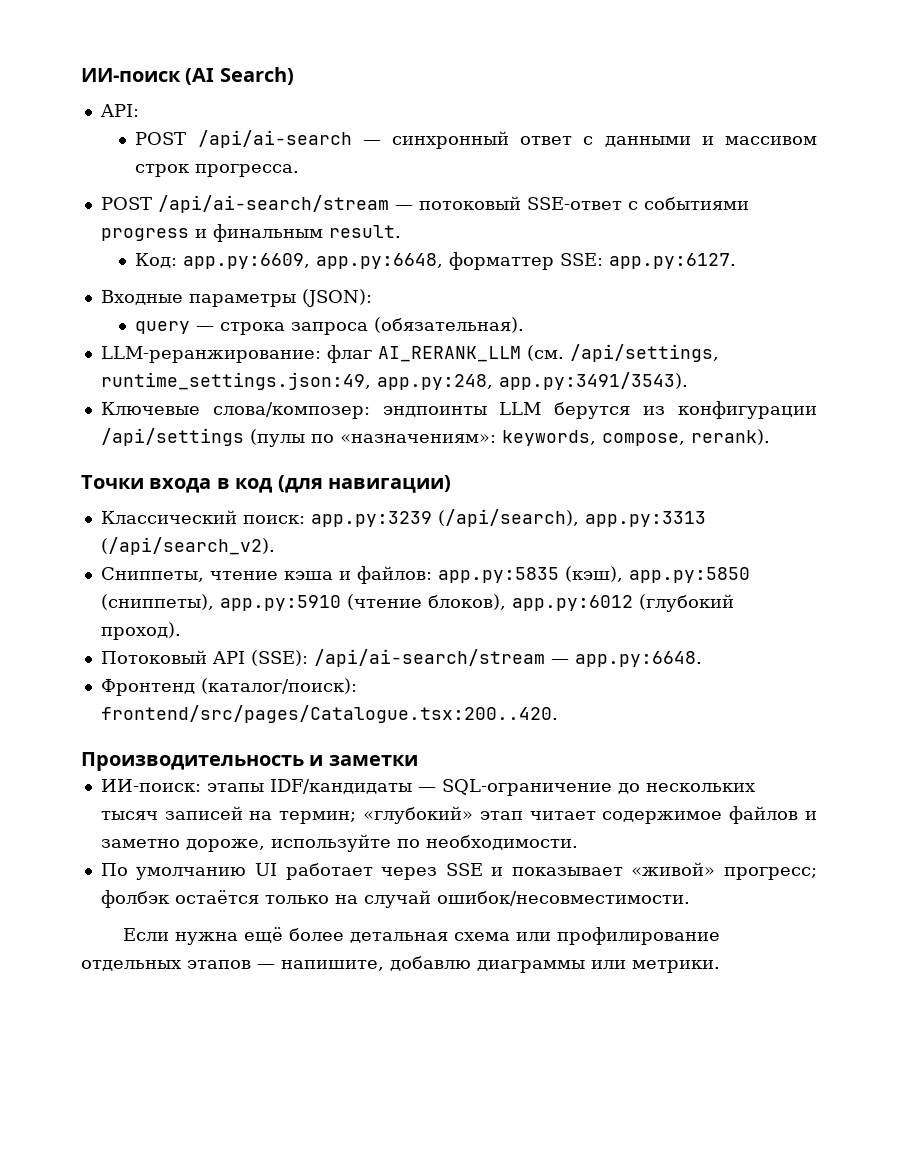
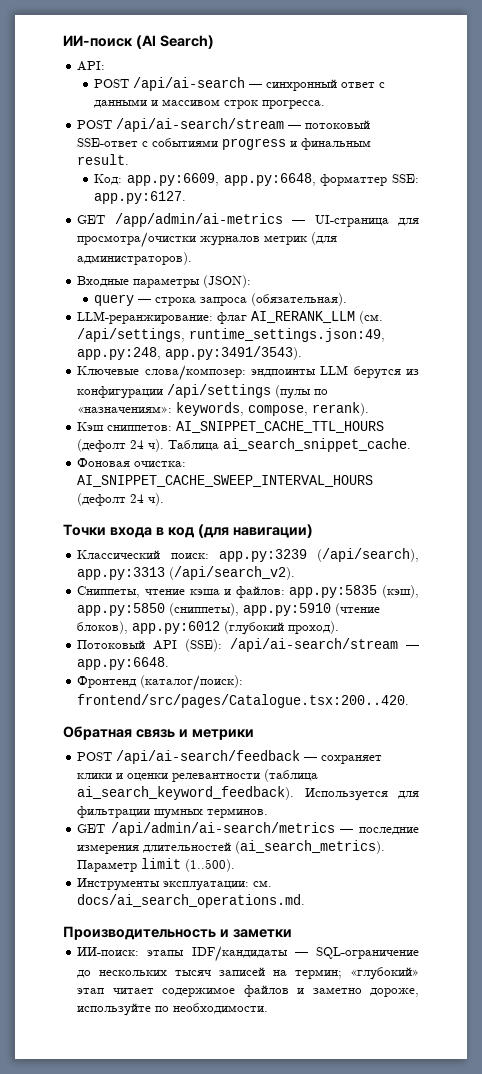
+ GET /app/admin/ai-metrics — UI‑страница для просмотра/очистки журналов метрик (для администраторов).
+ Кэш сниппетов: AI_SNIPPET_CACHE_TTL_HOURS (дефолт 24 ч). Таблица ai_search_snippet_cache.
+ Фоновая очистка: AI_SNIPPET_CACHE_SWEEP_INTERVAL_HOURS (дефолт 24 ч).
+ Обратная связь и метрики
+ POST /api/ai-search/feedback — сохраняет клики и оценки релевантности (таблица ai_search_keyword_feedback). Используется для фильтрации шумных терминов.
+ GET /api/admin/ai-search/metrics — последние измерения длительностей (ai_search_metrics). Параметр limit (1..500).
+ Инструменты эксплуатации: см. docs/ai_search_operations.md.
- По умолчанию UI работает через SSE и показывает «живой» прогресс; фолбэк остаётся только на случай ошибок/несовместимости.
- Если нужна ещё более детальная схема или профилирование отдельных этапов — напишите, добавлю диаграммы или метрики.

